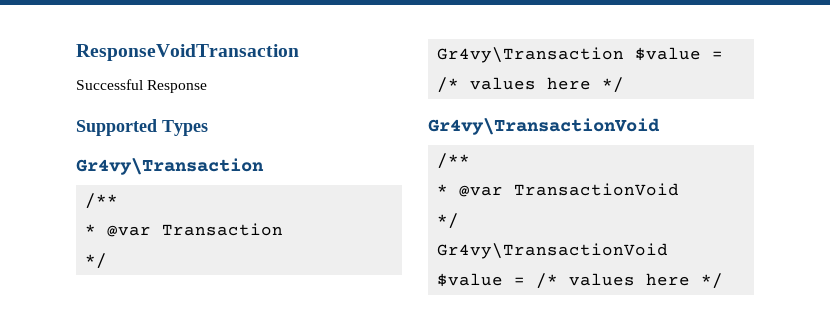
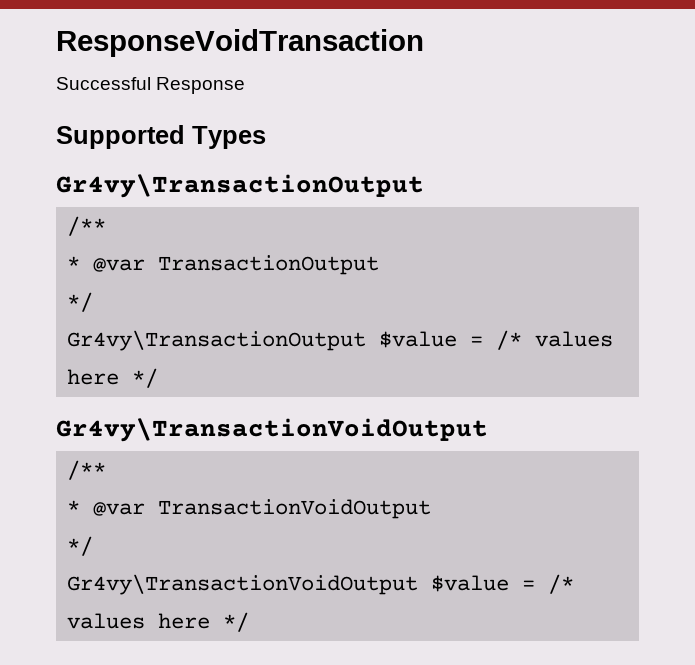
  Supported Types
- Gr4vy\Transaction
+ Gr4vy\TransactionOutput
  /**
- * @var Transaction
+ * @var TransactionOutput
  */
- Gr4vy\Transaction $value = /* values here */
- Gr4vy\TransactionVoid
+ Gr4vy\TransactionOutput $value = /* values here */
+ Gr4vy\TransactionVoidOutput
  /**
- * @var TransactionVoid
+ * @var TransactionVoidOutput
  */
- Gr4vy\TransactionVoid $value = /* values here */
+ Gr4vy\TransactionVoidOutput $value = /* values here */

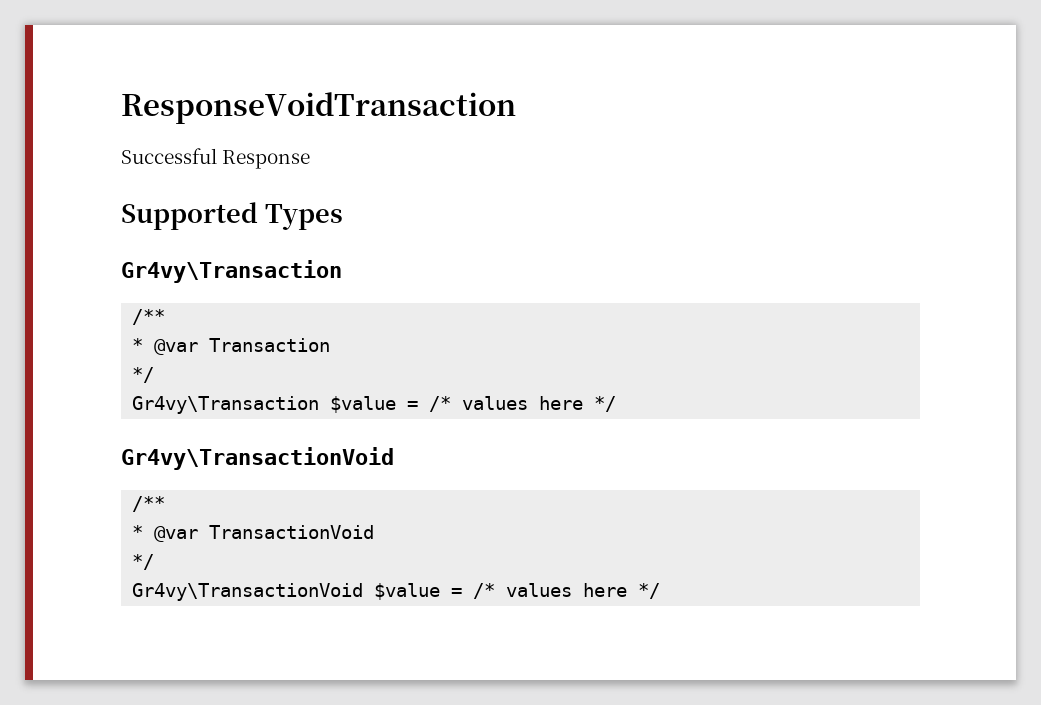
  Supported Types
- Gr4vy\TransactionOutput
+ Gr4vy\Transaction
  /**
- * @var TransactionOutput
+ * @var Transaction
  */
- Gr4vy\TransactionOutput $value = /* values here */
- Gr4vy\TransactionVoidOutput
+ Gr4vy\Transaction $value = /* values here */
+ Gr4vy\TransactionVoid
  /**
- * @var TransactionVoidOutput
+ * @var TransactionVoid
  */
- Gr4vy\TransactionVoidOutput $value = /* values here */
+ Gr4vy\TransactionVoid $value = /* values here */

